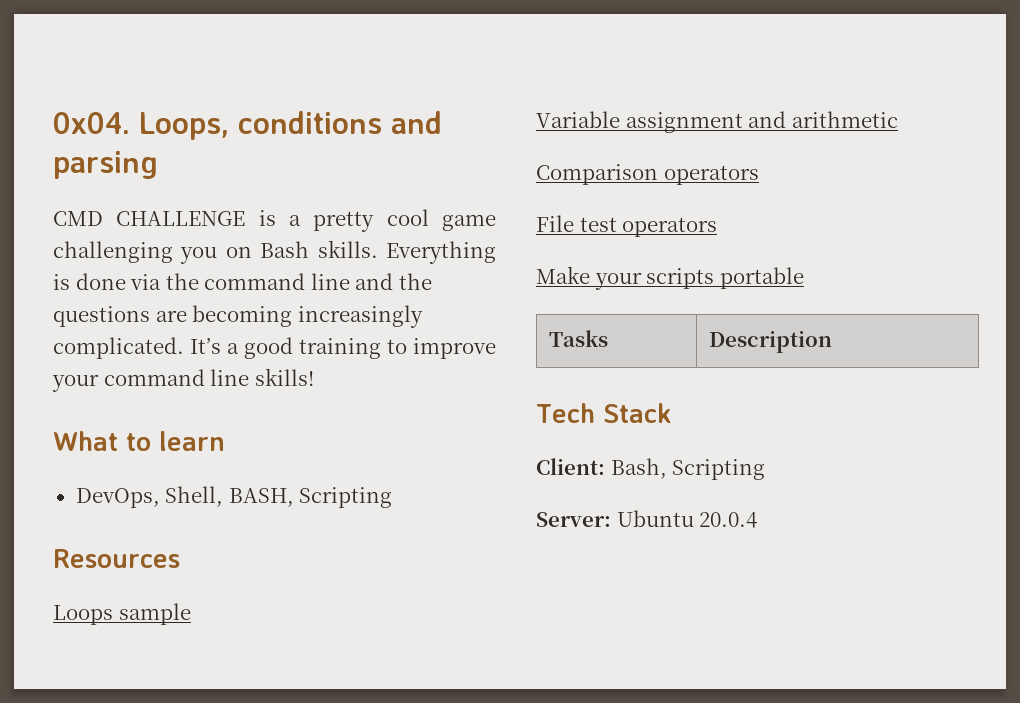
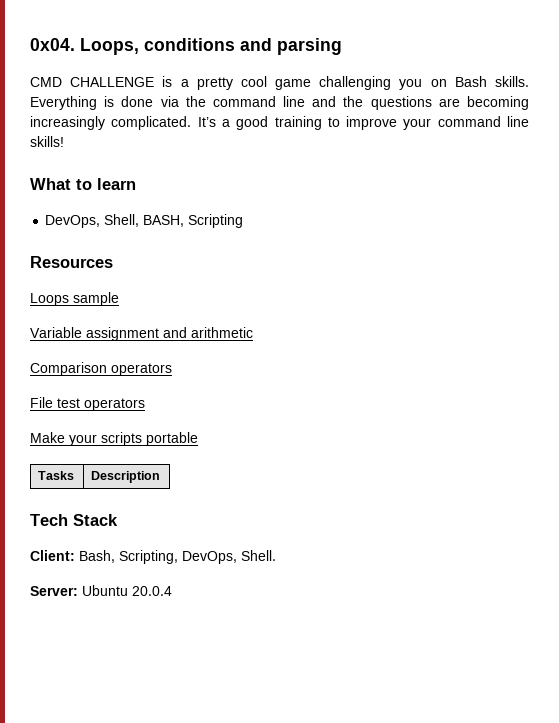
- Client: Bash, Scripting
+ Client: Bash, Scripting, DevOps, Shell.

